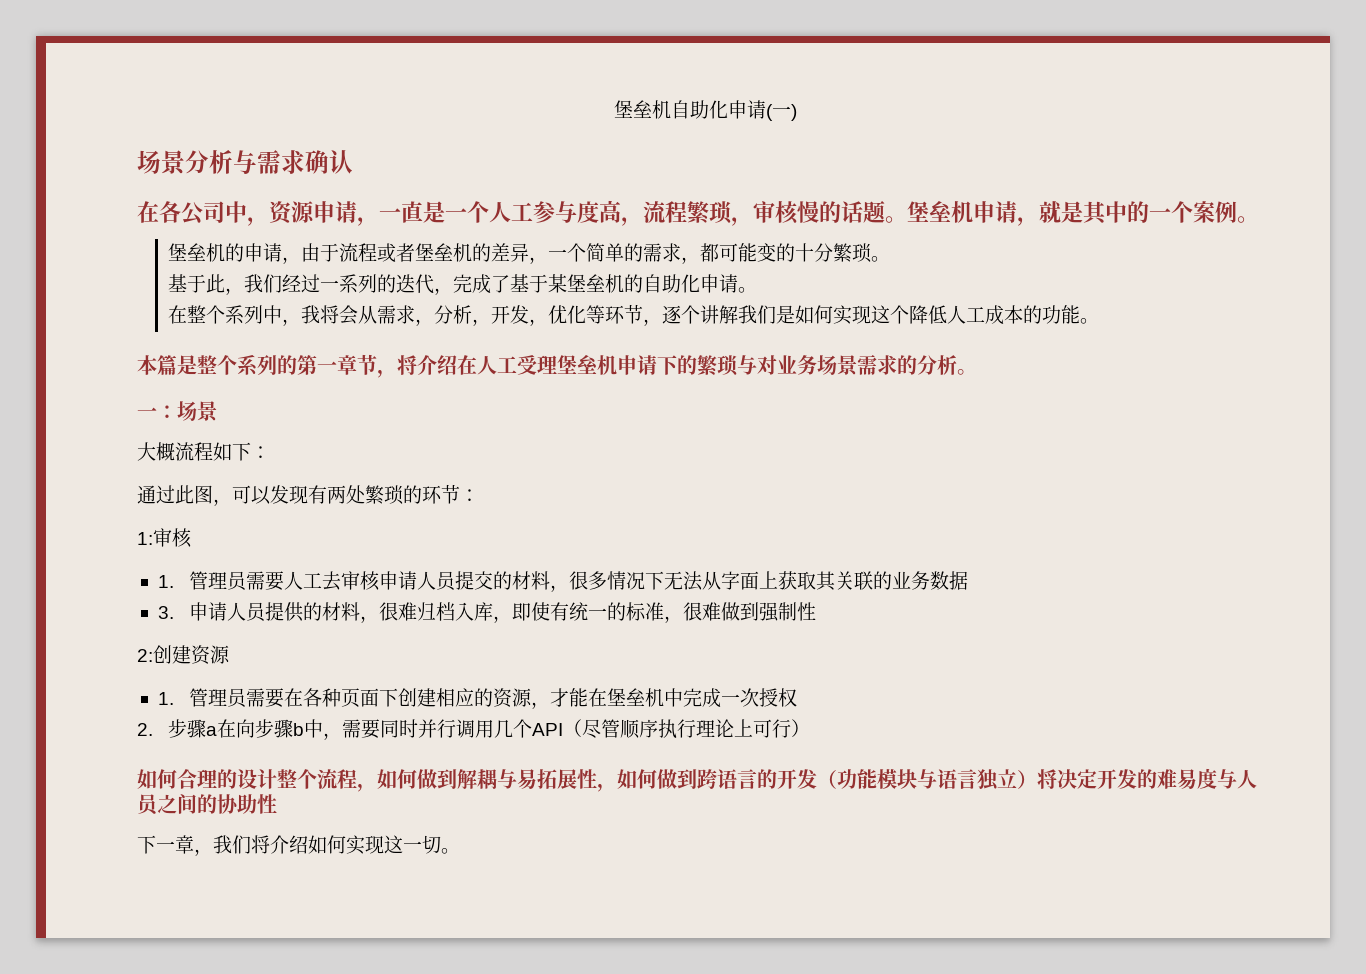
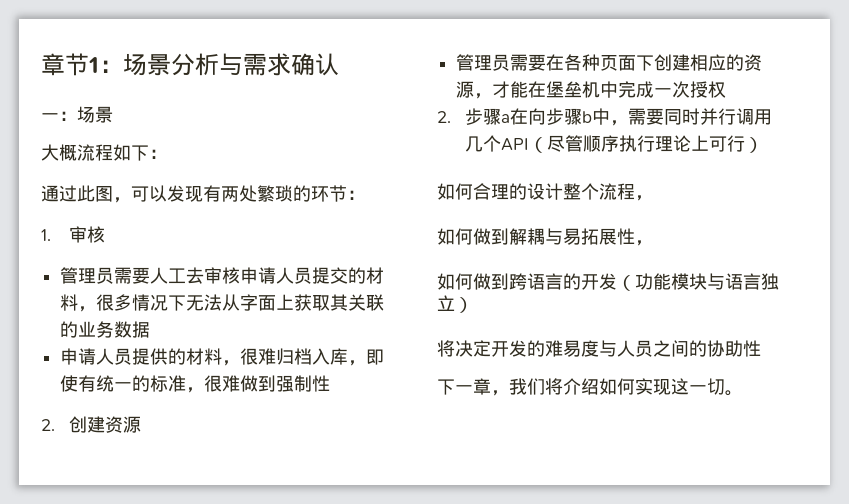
- 堡垒机自助化申请(一)
- 场景分析与需求确认
+ 章节1：场景分析与需求确认
- 在各公司中，资源申请，一直是一个人工参与度高，流程繁琐，审核慢的话题。堡垒机申请，就是其中的一个案例。
- 堡垒机的申请，由于流程或者堡垒机的差异，一个简单的需求，都可能变的十分繁琐。
- 基于此，我们经过一系列的迭代，完成了基于某堡垒机的自助化申请。
- 在整个系列中，我将会从需求，分析，开发，优化等环节，逐个讲解我们是如何实现这个降低人工成本的功能。
- 本篇是整个系列的第一章节，将介绍在人工受理堡垒机申请下的繁琐与对业务场景需求的分析。
- 1:审核
+ 1.审核
- 1.管理员需要人工去审核申请人员提交的材料，很多情况下无法从字面上获取其关联的业务数据
+ 管理员需要人工去审核申请人员提交的材料，很多情况下无法从字面上获取其关联的业务数据
- 3.申请人员提供的材料，很难归档入库，即使有统一的标准，很难做到强制性
+ 申请人员提供的材料，很难归档入库，即使有统一的标准，很难做到强制性
- 2:创建资源
+ 2.创建资源
- 1.管理员需要在各种页面下创建相应的资源，才能在堡垒机中完成一次授权
+ 管理员需要在各种页面下创建相应的资源，才能在堡垒机中完成一次授权
- 如何合理的设计整个流程，如何做到解耦与易拓展性，如何做到跨语言的开发（功能模块与语言独立）将决定开发的难易度与人员之间的协助性
+ 如何合理的设计整个流程，
+ 如何做到解耦与易拓展性，
+ 如何做到跨语言的开发（功能模块与语言独立）
+ 将决定开发的难易度与人员之间的协助性

